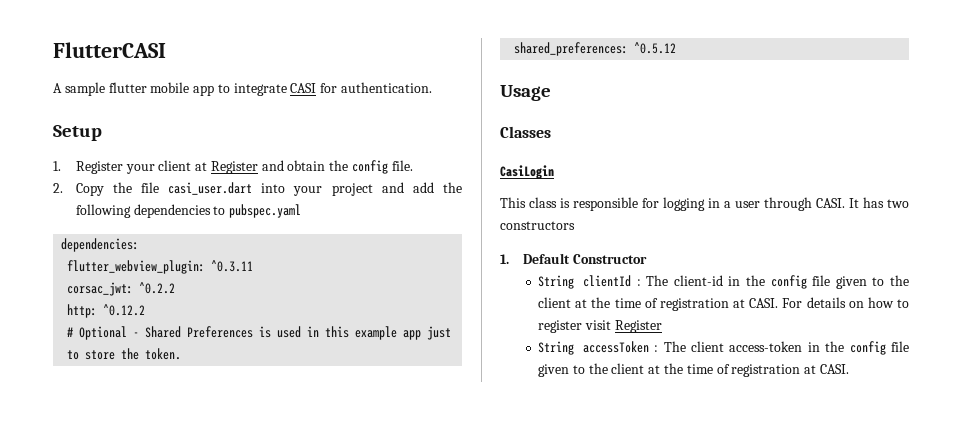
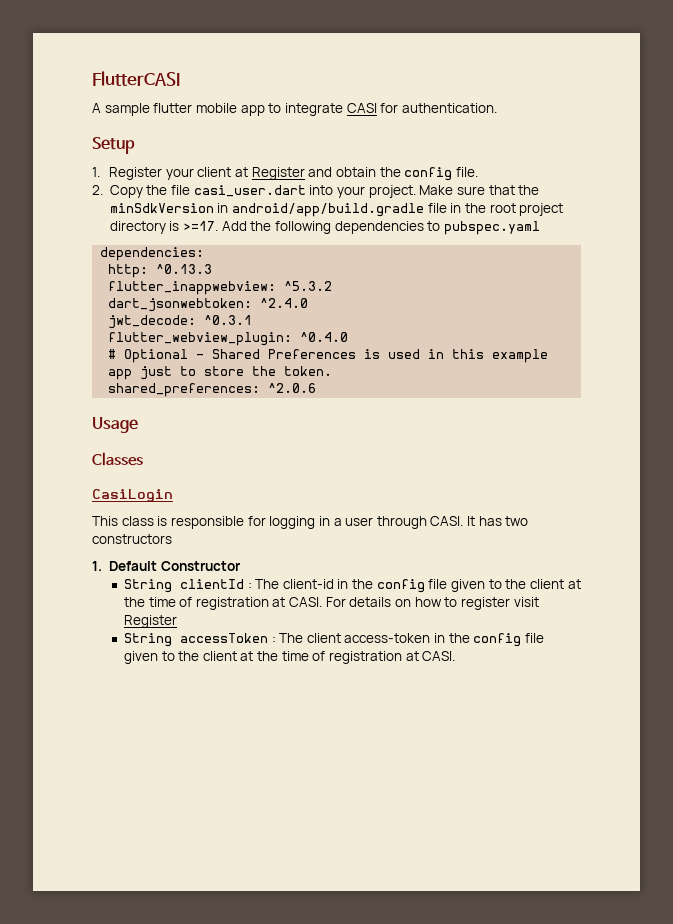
- 2. Copy the file casi_user.dart into your project and add the following dependencies to pubspec.yaml
+ 2. Copy the file casi_user.dart into your project. Make sure that the minSdkVersion in android/app/build.gradle file in the root project directory is >=17. Add the following dependencies to pubspec.yaml
- flutter_webview_plugin: ^0.3.11
- corsac_jwt: ^0.2.2
- http: ^0.12.2
+ http: ^0.13.3
+ flutter_inappwebview: ^5.3.2
+ dart_jsonwebtoken: ^2.4.0
+ jwt_decode: ^0.3.1
+ flutter_webview_plugin: ^0.4.0
- shared_preferences: ^0.5.12
+ shared_preferences: ^2.0.6

